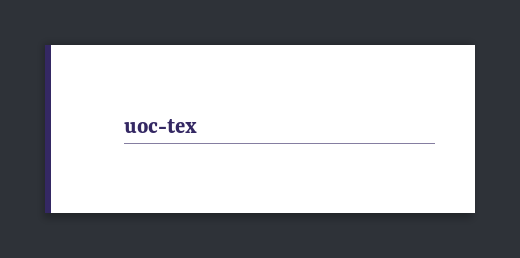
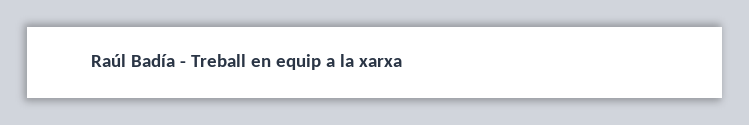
- uoc-tex
+ Raúl Badía - Treball en equip a la xarxa

